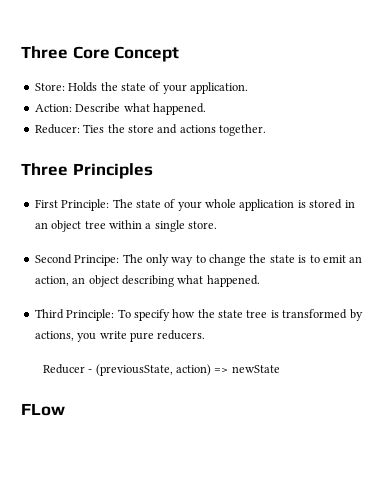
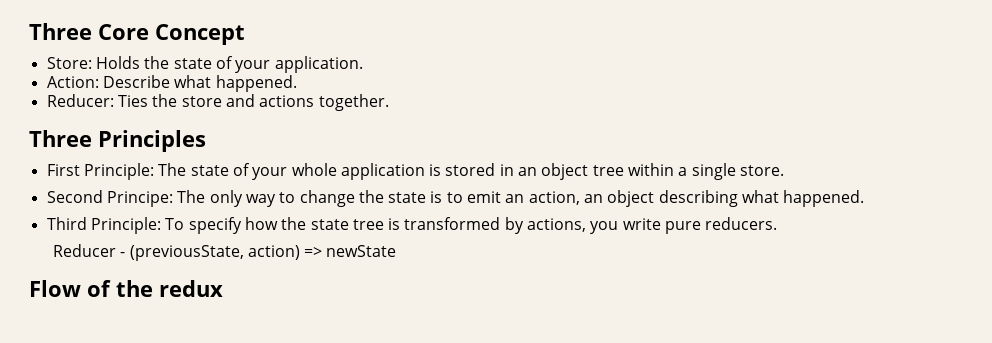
- FLow
+ Flow of the redux

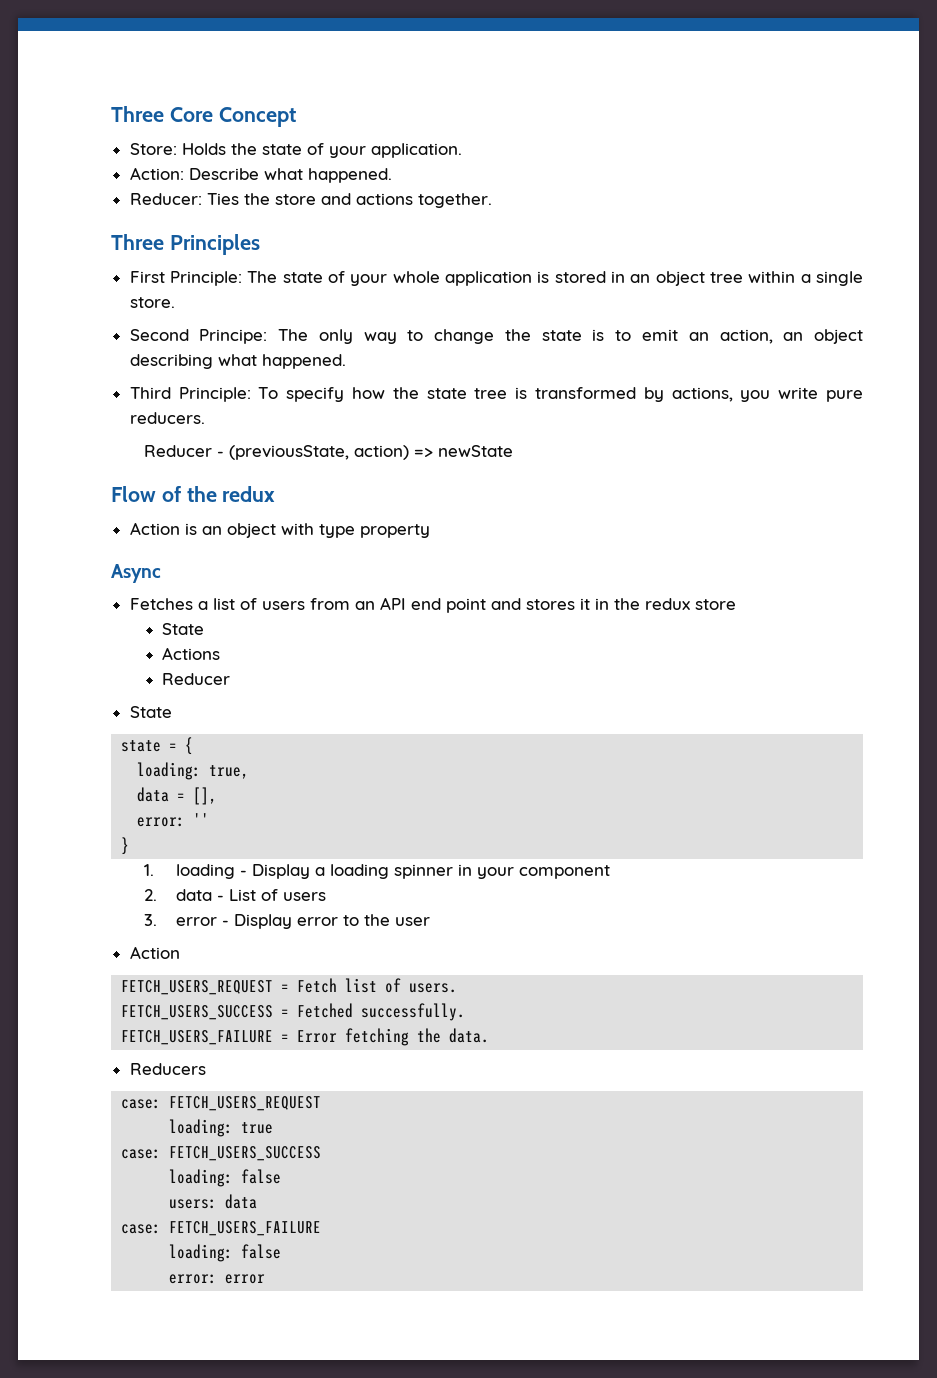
+ Action is an object with type property
+ Async
+ Fetches a list of users from an API end point and stores it in the redux store
+ State
+ Actions
+ Reducer
+ State
+ state = {
+ loading: true,
+ data = [],
+ error: ''
+ }
+ 1. loading - Display a loading spinner in your component
+ 2. data - List of users
+ 3. error - Display error to the user
+ Action
+ FETCH_USERS_REQUEST = Fetch list of users.
+ FETCH_USERS_SUCCESS = Fetched successfully.
+ FETCH_USERS_FAILURE = Error fetching the data.
+ Reducers
+ case: FETCH_USERS_REQUEST
+ loading: true
+ case: FETCH_USERS_SUCCESS
+ loading: false
+ users: data
+ case: FETCH_USERS_FAILURE
+ loading: false
+ error: error

